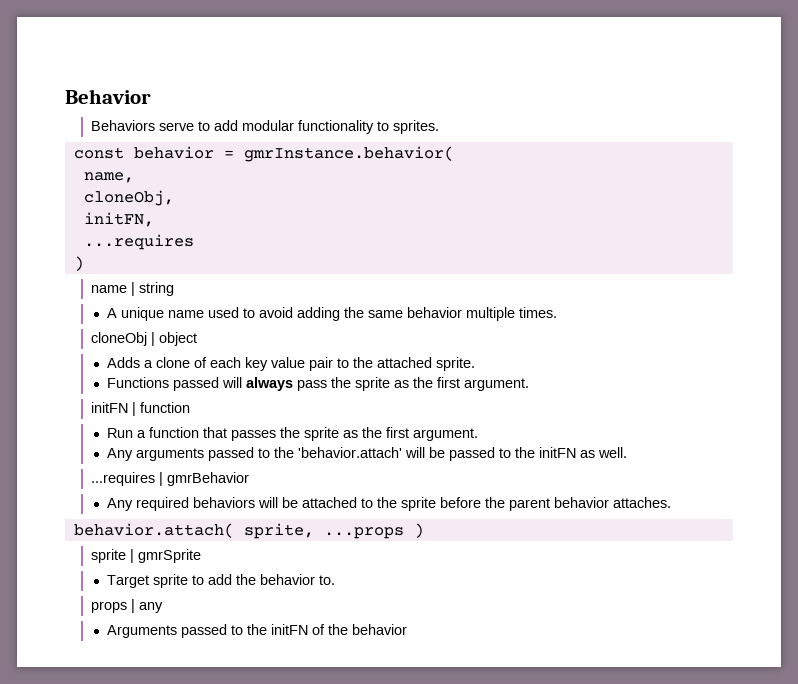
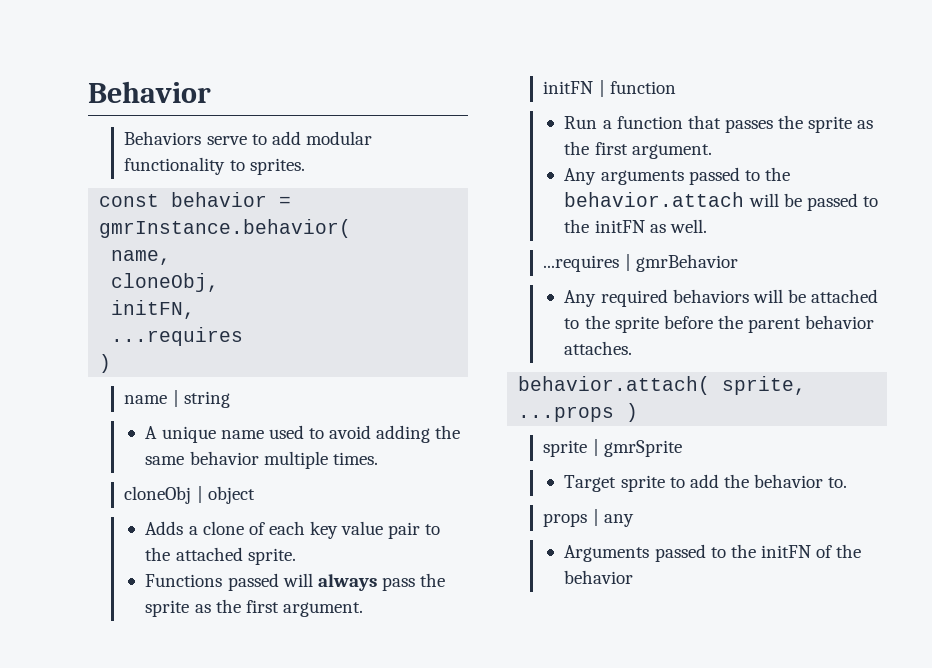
- Any arguments passed to the 'behavior.attach' will be passed to the initFN as well.
+ Any arguments passed to the behavior.attach will be passed to the initFN as well.

